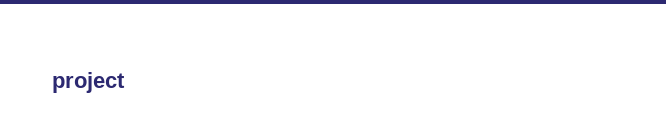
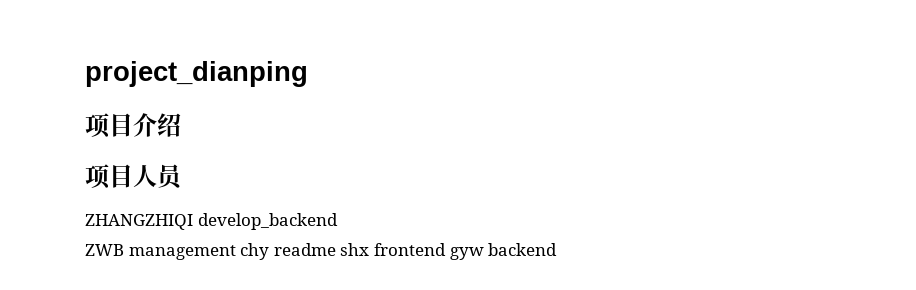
- project
+ project_dianping
+ 项目介绍
+ 项目人员
+ ZHANGZHIQI develop_backend
+ ZWB management chy readme shx frontend gyw backend

